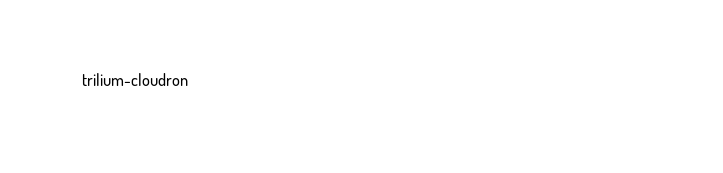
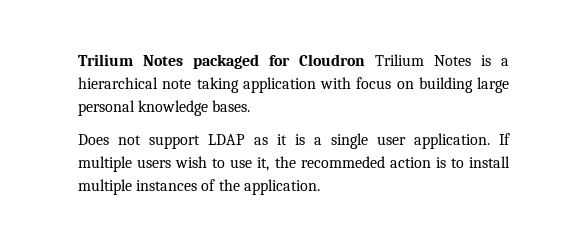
- trilium-cloudron
+ Trilium Notes packaged for Cloudron Trilium Notes is a hierarchical note taking application with focus on building large personal knowledge bases.
+ Does not support LDAP as it is a single user application. If multiple users wish to use it, the recommeded action is to install multiple instances of the application.

